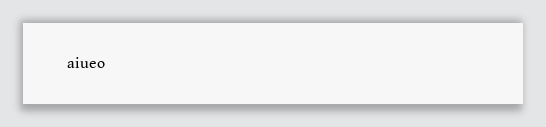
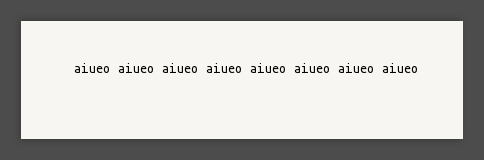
- aiueo
+ aiueo aiueo aiueo aiueo aiueo aiueo aiueo aiueo

